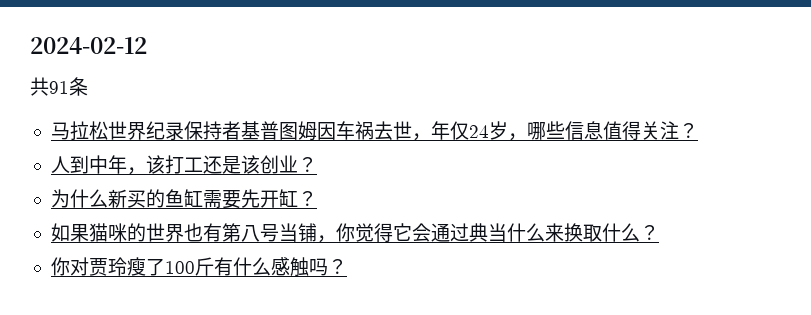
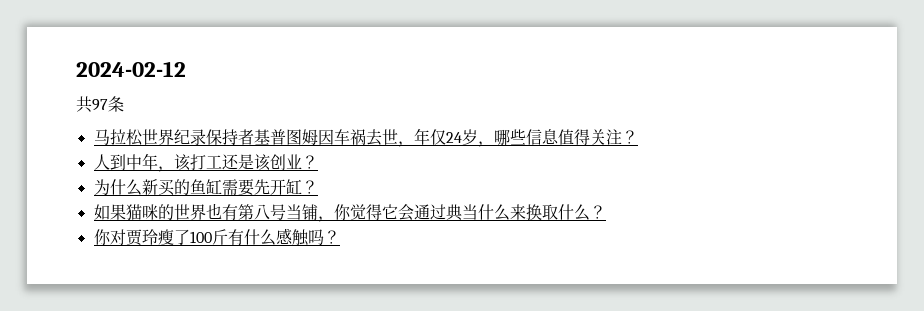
- 共91条
+ 共97条

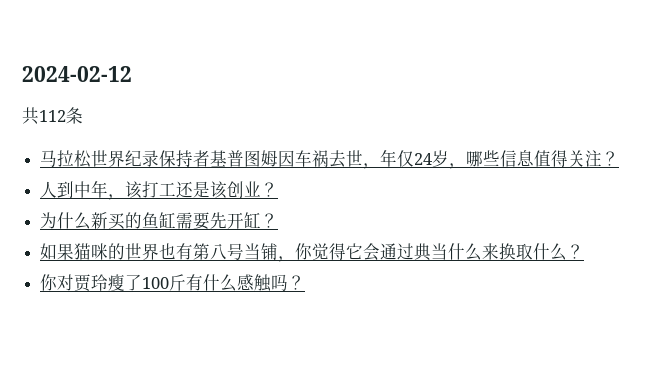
- 共97条
+ 共112条

